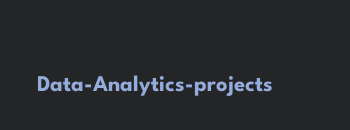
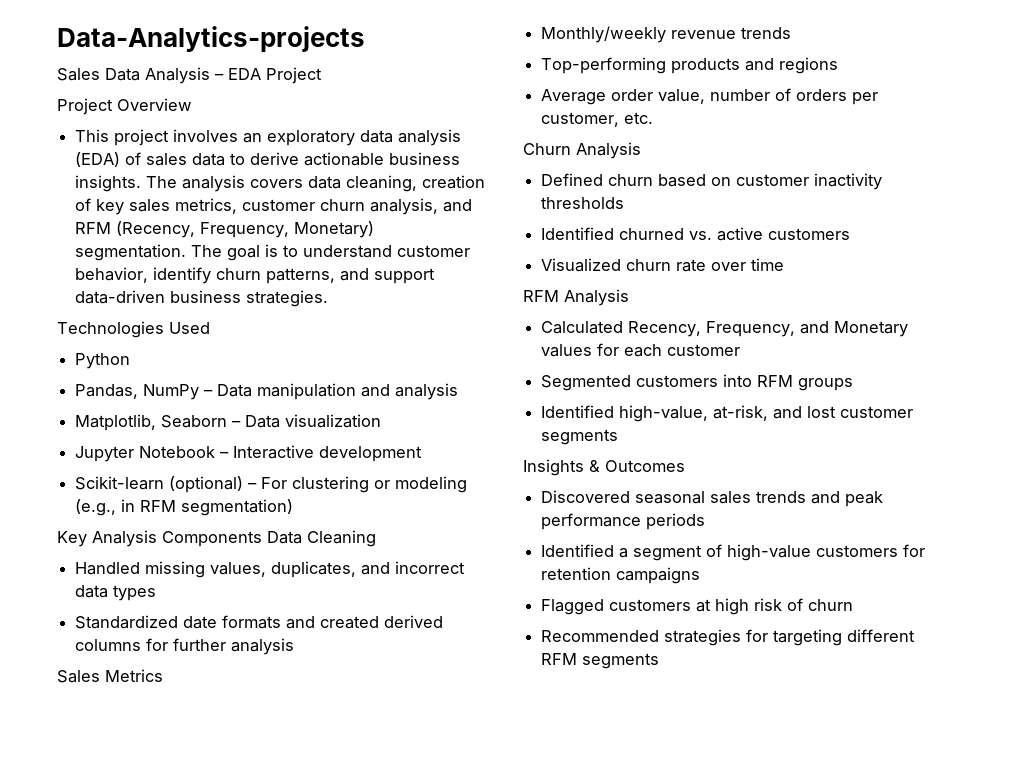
+ Sales Data Analysis – EDA Project
+ Project Overview
+ This project involves an exploratory data analysis (EDA) of sales data to derive actionable business insights. The analysis covers data cleaning, creation of key sales metrics, customer churn analysis, and RFM (Recency, Frequency, Monetary) segmentation. The goal is to understand customer behavior, identify churn patterns, and support data-driven business strategies.
+ Technologies Used
+ Python
+ Pandas, NumPy – Data manipulation and analysis
+ Matplotlib, Seaborn – Data visualization
+ Jupyter Notebook – Interactive development
+ Scikit-learn (optional) – For clustering or modeling (e.g., in RFM segmentation)
+ Key Analysis Components Data Cleaning
+ Handled missing values, duplicates, and incorrect data types
+ Standardized date formats and created derived columns for further analysis
+ Sales Metrics
+ Monthly/weekly revenue trends
+ Top-performing products and regions
+ Average order value, number of orders per customer, etc.
+ Churn Analysis
+ Defined churn based on customer inactivity thresholds
+ Identified churned vs. active customers
+ Visualized churn rate over time
+ RFM Analysis
+ Calculated Recency, Frequency, and Monetary values for each customer
+ Segmented customers into RFM groups
+ Identified high-value, at-risk, and lost customer segments
+ Insights & Outcomes
+ Discovered seasonal sales trends and peak performance periods
+ Identified a segment of high-value customers for retention campaigns
+ Flagged customers at high risk of churn
+ Recommended strategies for targeting different RFM segments

